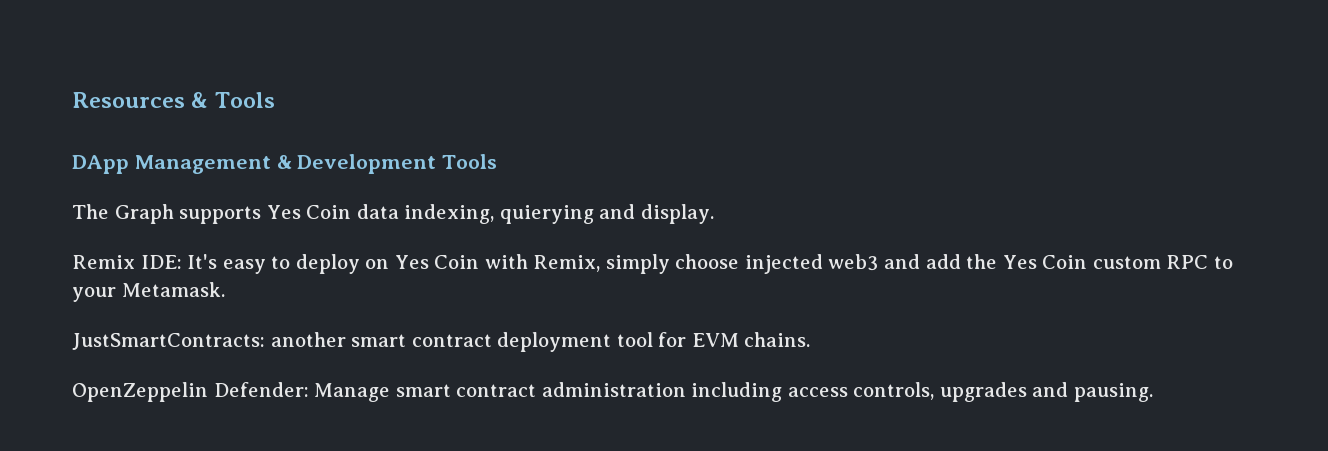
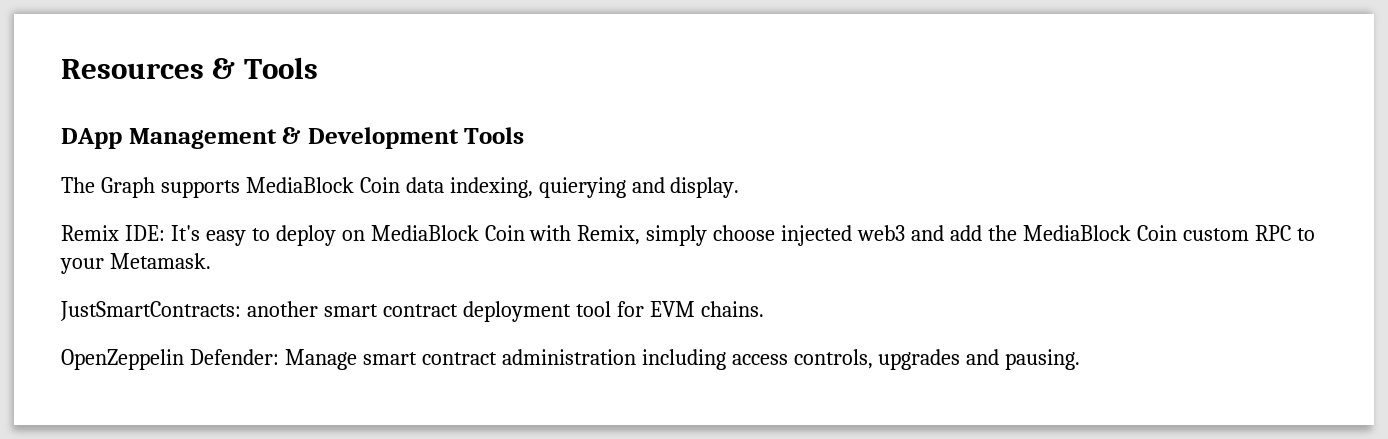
- The Graph supports Yes Coin data indexing, quierying and display.
+ The Graph supports MediaBlock Coin data indexing, quierying and display.
- Remix IDE: It's easy to deploy on Yes Coin with Remix, simply choose injected web3 and add the Yes Coin custom RPC to your Metamask.
+ Remix IDE: It's easy to deploy on MediaBlock Coin with Remix, simply choose injected web3 and add the MediaBlock Coin custom RPC to your Metamask.

